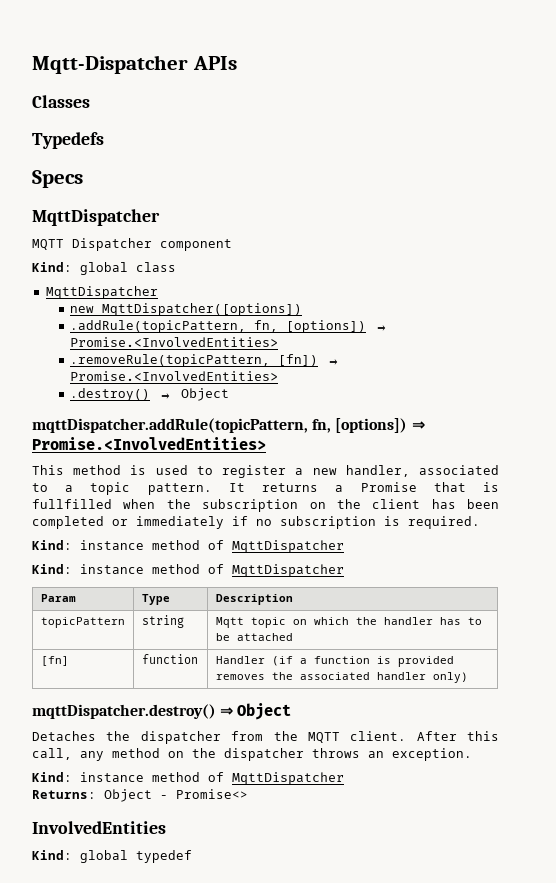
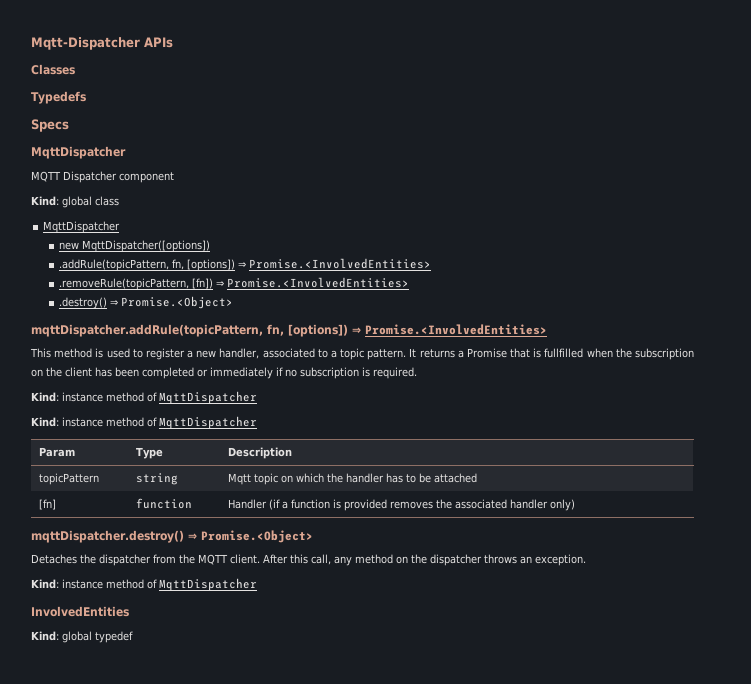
- .destroy() ⇒ Object
+ .destroy() ⇒ Promise.<Object>
- mqttDispatcher.destroy() ⇒ Object
+ mqttDispatcher.destroy() ⇒ Promise.<Object>
- Returns: Object - Promise<>

